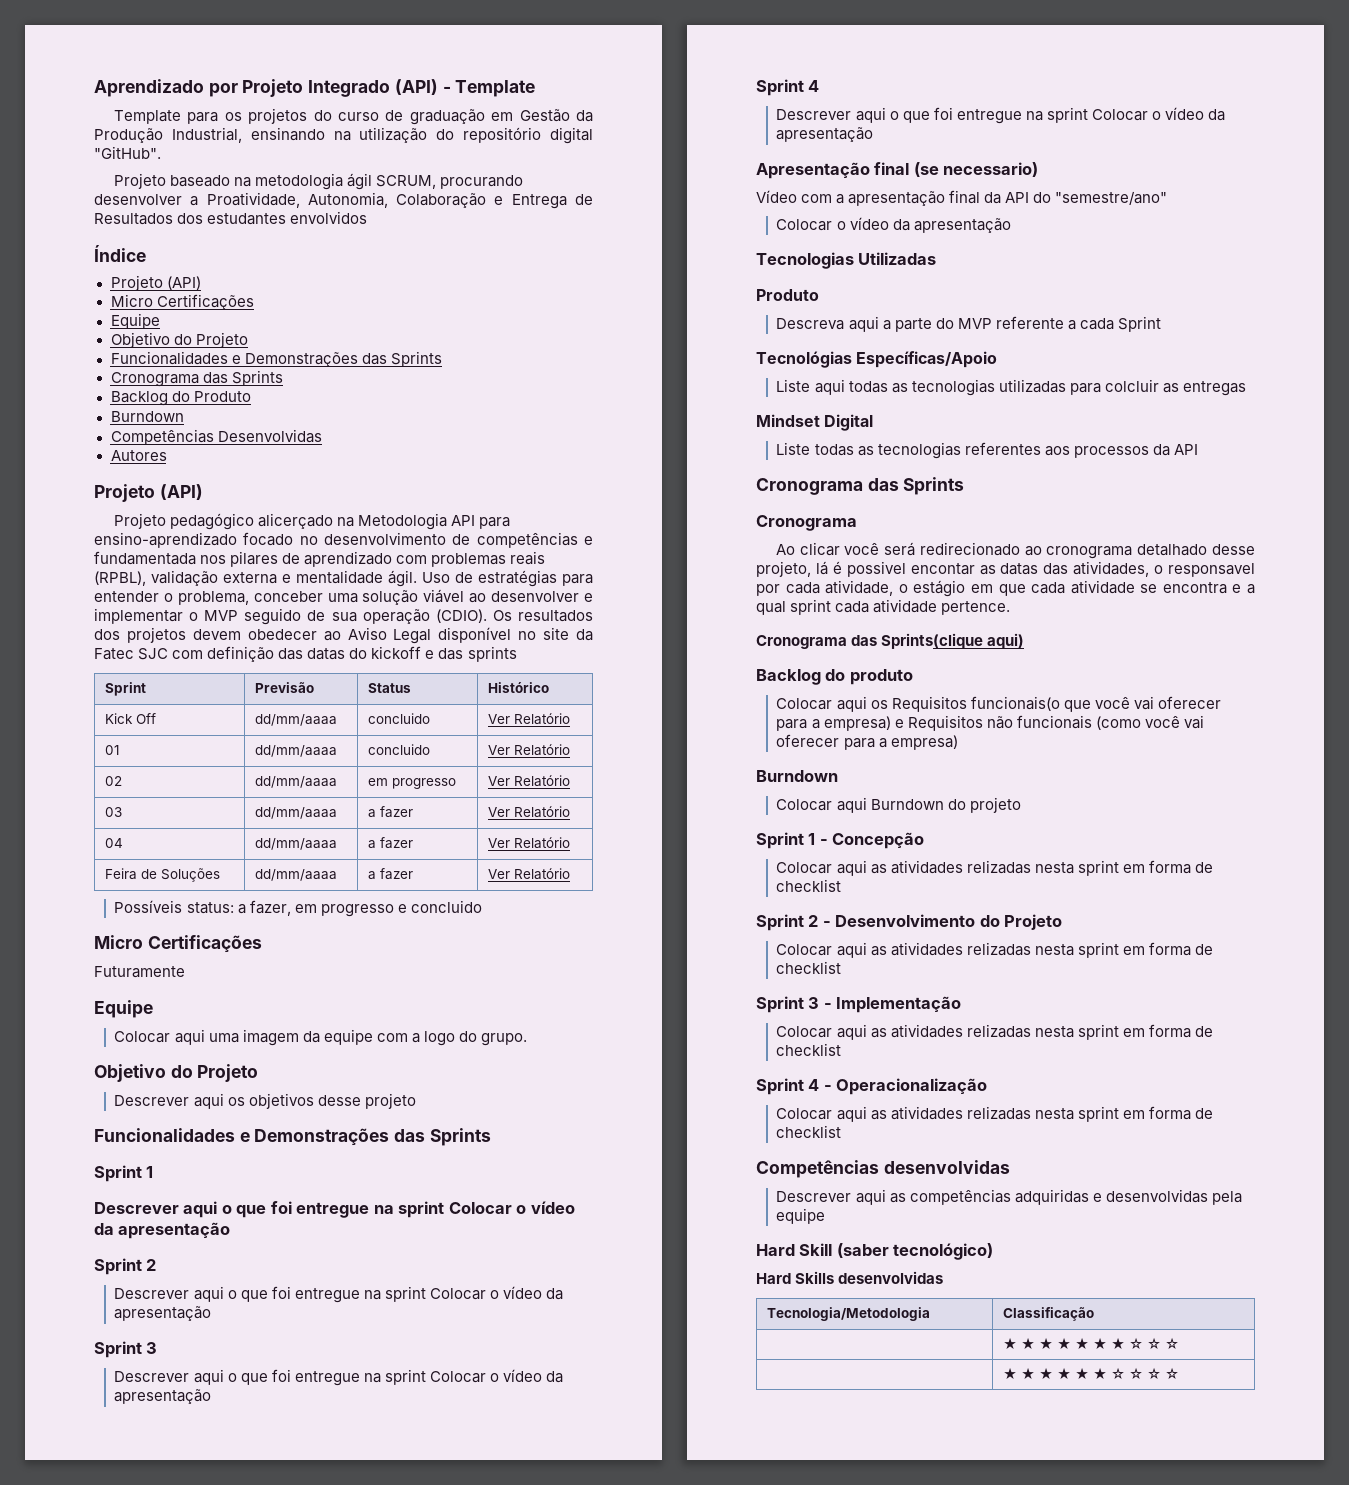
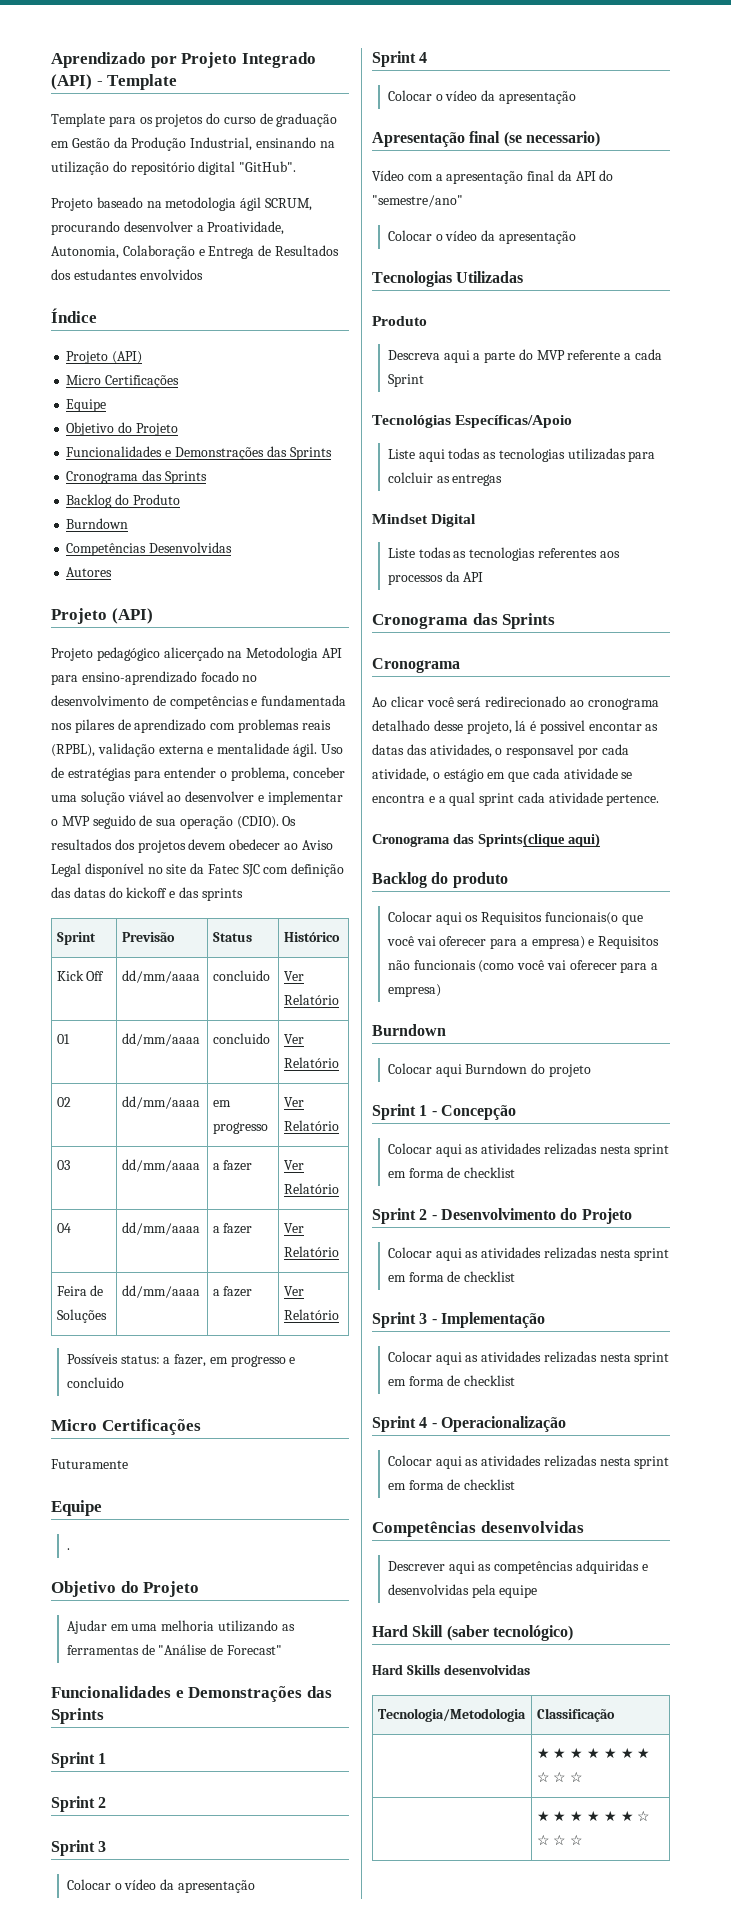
- Colocar aqui uma imagem da equipe com a logo do grupo.
+ .
  Objetivo do Projeto
- Descrever aqui os objetivos desse projeto
+ Ajudar em uma melhoria utilizando as ferramentas de "Análise de Forecast"
  Funcionalidades e Demonstrações das Sprints
  Sprint 1
- Descrever aqui o que foi entregue na sprint Colocar o vídeo da apresentação
  Sprint 2
- Descrever aqui o que foi entregue na sprint Colocar o vídeo da apresentação
  Sprint 3
- Descrever aqui o que foi entregue na sprint Colocar o vídeo da apresentação
+ Colocar o vídeo da apresentação
  Sprint 4
- Descrever aqui o que foi entregue na sprint Colocar o vídeo da apresentação
+ Colocar o vídeo da apresentação

